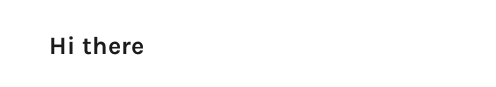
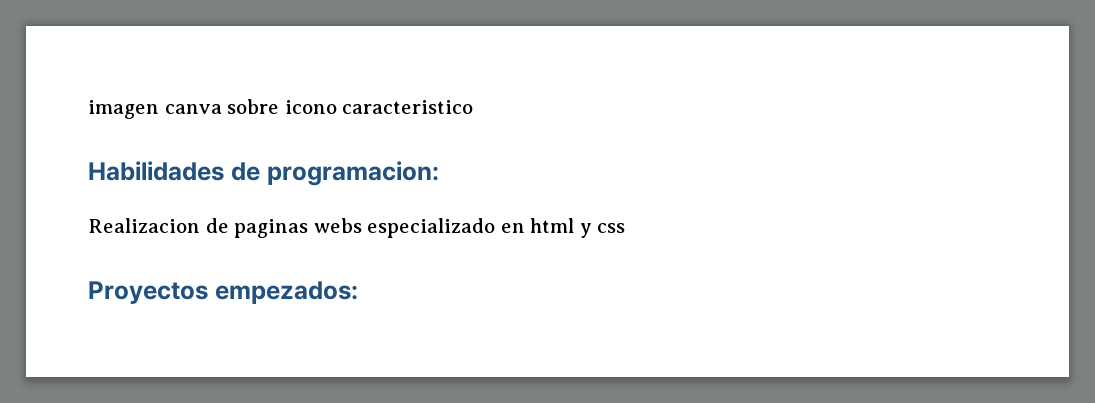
- Hi there
+ imagen canva sobre icono caracteristico
+ Habilidades de programacion:
+ Realizacion de paginas webs especializado en html y css
+ Proyectos empezados:

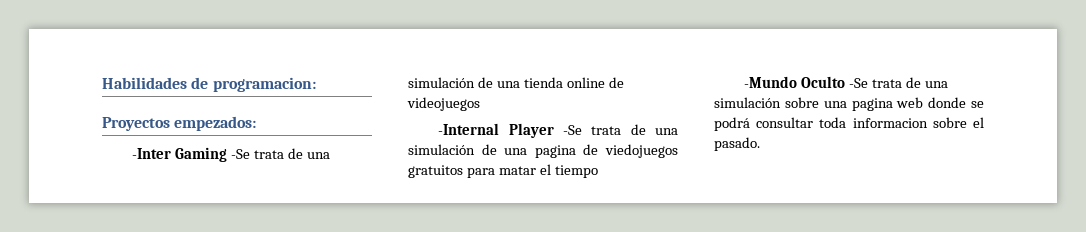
- imagen canva sobre icono caracteristico
  Habilidades de programacion:
- Realizacion de paginas webs especializado en html y css
  Proyectos empezados:
+ -Inter Gaming -Se trata de una simulación de una tienda online de videojuegos
+ -Internal Player -Se trata de una simulación de una pagina de viedojuegos gratuitos para matar el tiempo
+ -Mundo Oculto -Se trata de una simulación sobre una pagina web donde se podrá consultar toda informacion sobre el pasado.

